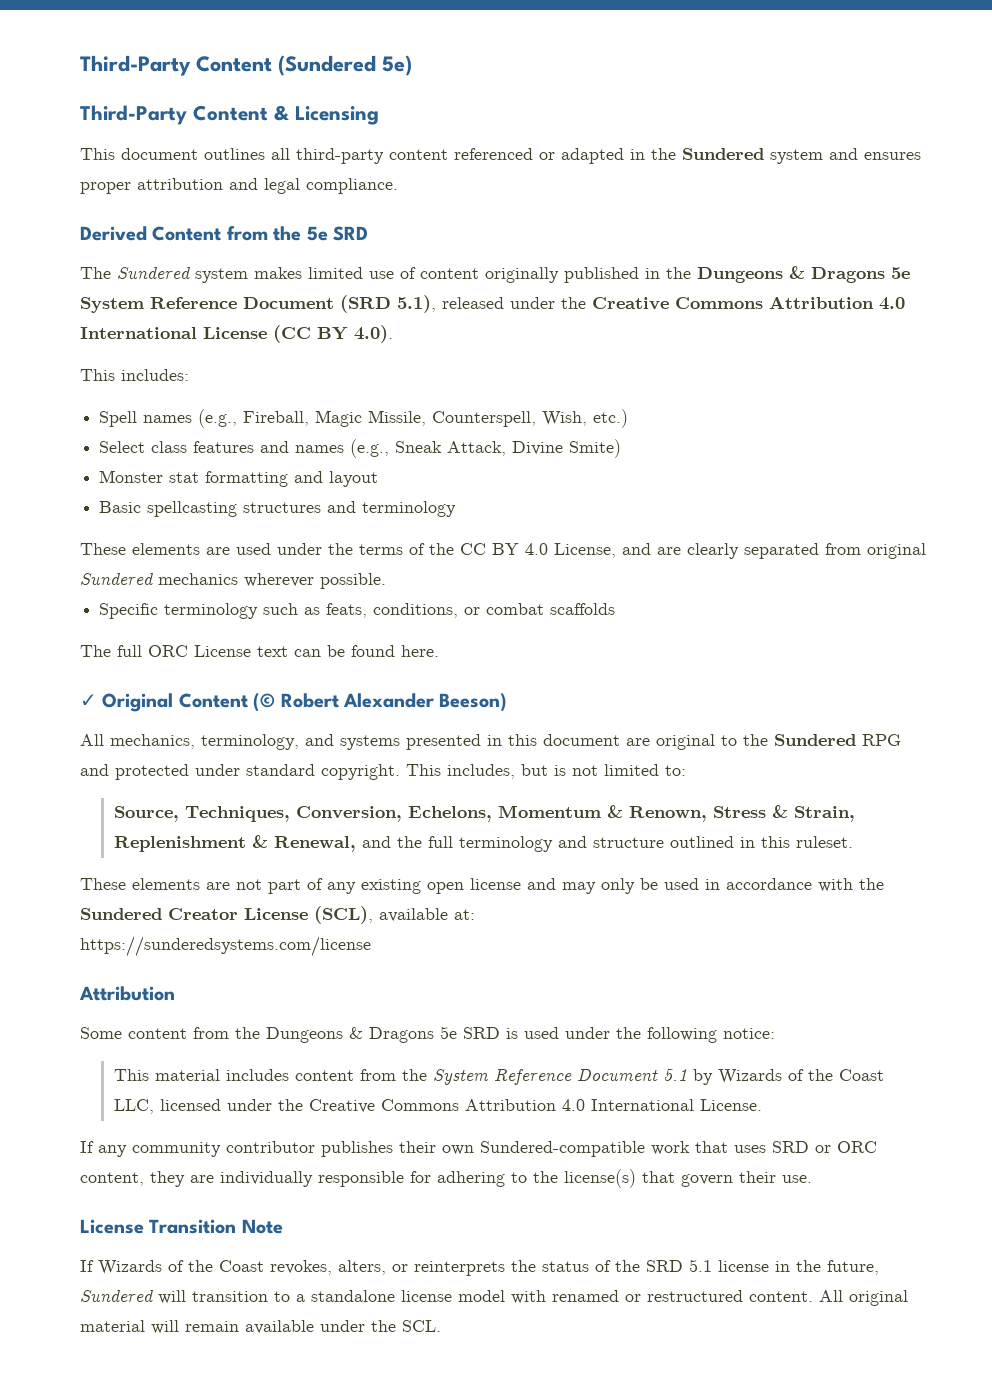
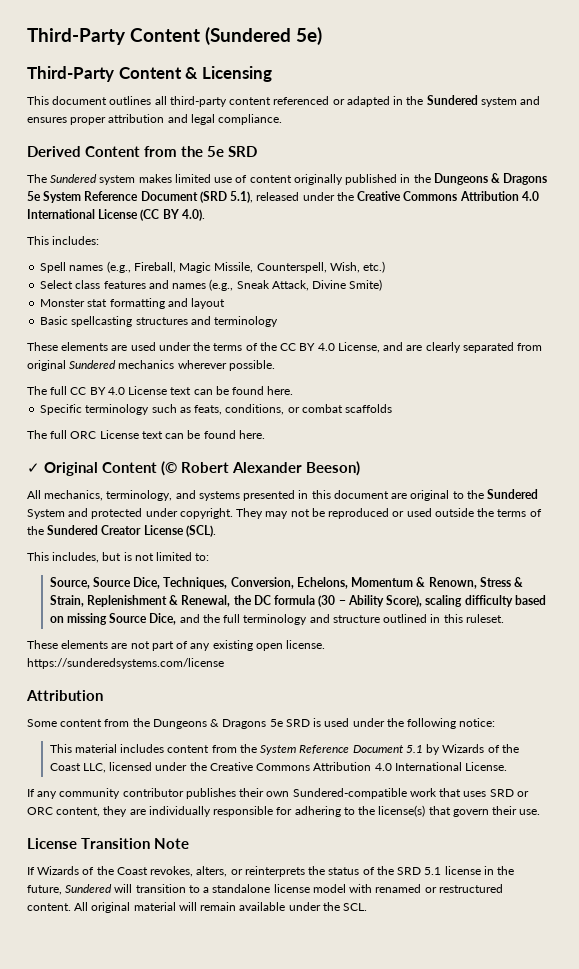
+ The full CC BY 4.0 License text can be found here.
- All mechanics, terminology, and systems presented in this document are original to the Sundered RPG and protected under standard copyright. This includes, but is not limited to:
+ All mechanics, terminology, and systems presented in this document are original to the Sundered System and protected under copyright. They may not be reproduced or used outside the terms of the Sundered Creator License (SCL).
+ This includes, but is not limited to:
- Source, Techniques, Conversion, Echelons, Momentum & Renown, Stress & Strain, Replenishment & Renewal, and the full terminology and structure outlined in this ruleset.
+ Source, Source Dice, Techniques, Conversion, Echelons, Momentum & Renown, Stress & Strain, Replenishment & Renewal, the DC formula (30 − Ability Score), scaling difficulty based on missing Source Dice, and the full terminology and structure outlined in this ruleset.
- These elements are not part of any existing open license and may only be used in accordance with the Sundered Creator License (SCL), available at:
+ These elements are not part of any existing open license.

